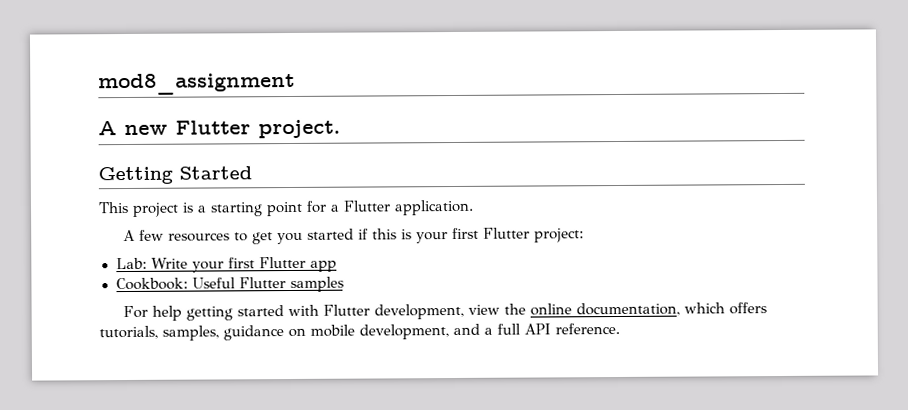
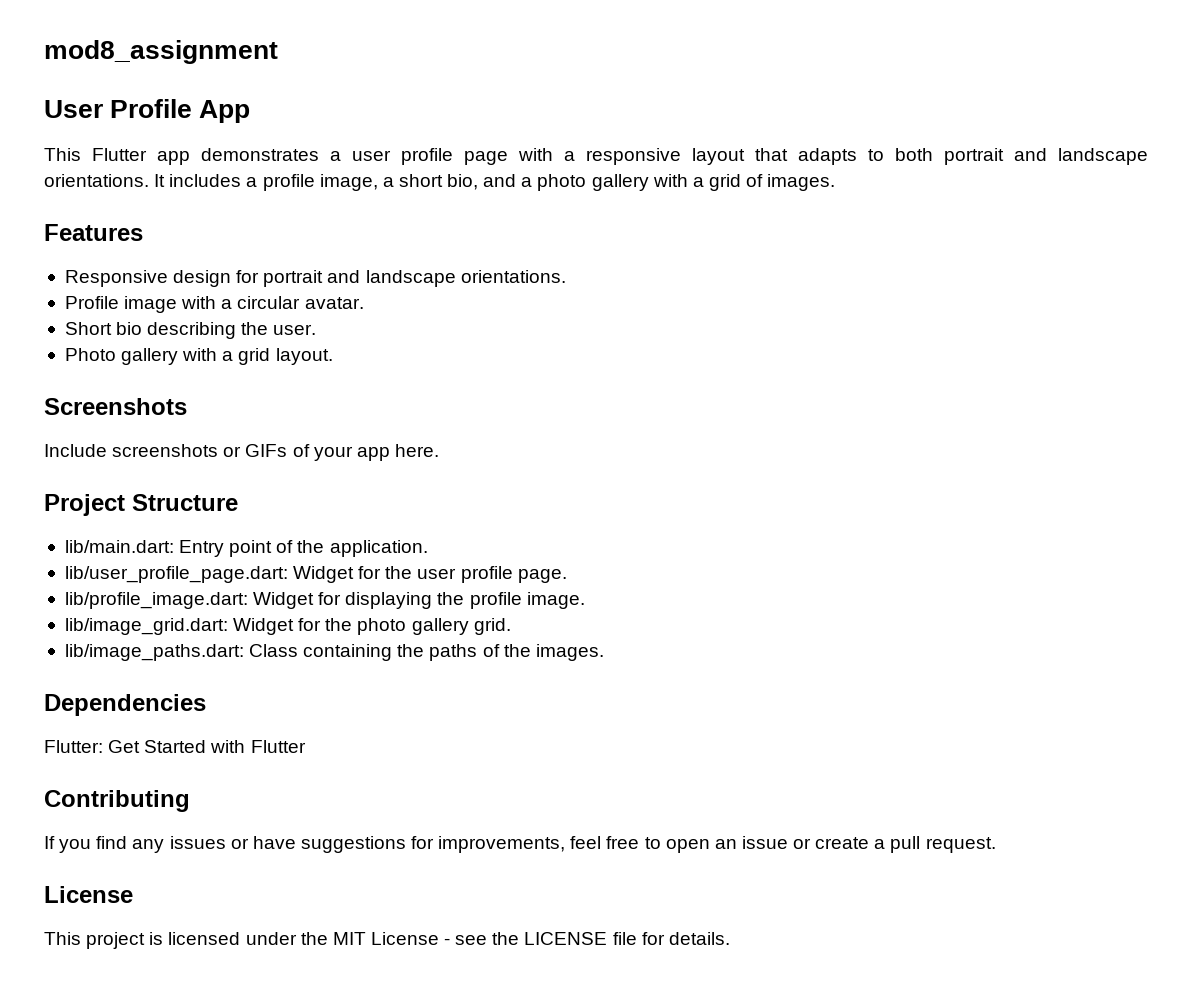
- A new Flutter project.
- Getting Started
- This project is a starting point for a Flutter application.
- A few resources to get you started if this is your first Flutter project:
- Lab: Write your first Flutter app
- Cookbook: Useful Flutter samples
- For help getting started with Flutter development, view the online documentation, which offers tutorials, samples, guidance on mobile development, and a full API reference.
+ User Profile App
+ This Flutter app demonstrates a user profile page with a responsive layout that adapts to both portrait and landscape orientations. It includes a profile image, a short bio, and a photo gallery with a grid of images.
+ Features
+ Responsive design for portrait and landscape orientations.
+ Profile image with a circular avatar.
+ Short bio describing the user.
+ Photo gallery with a grid layout.
+ Screenshots
+ Include screenshots or GIFs of your app here.
+ Project Structure
+ lib/main.dart: Entry point of the application.
+ lib/user_profile_page.dart: Widget for the user profile page.
+ lib/profile_image.dart: Widget for displaying the profile image.
+ lib/image_grid.dart: Widget for the photo gallery grid.
+ lib/image_paths.dart: Class containing the paths of the images.
+ Dependencies
+ Flutter: Get Started with Flutter
+ Contributing
+ If you find any issues or have suggestions for improvements, feel free to open an issue or create a pull request.
+ License
+ This project is licensed under the MIT License - see the LICENSE file for details.

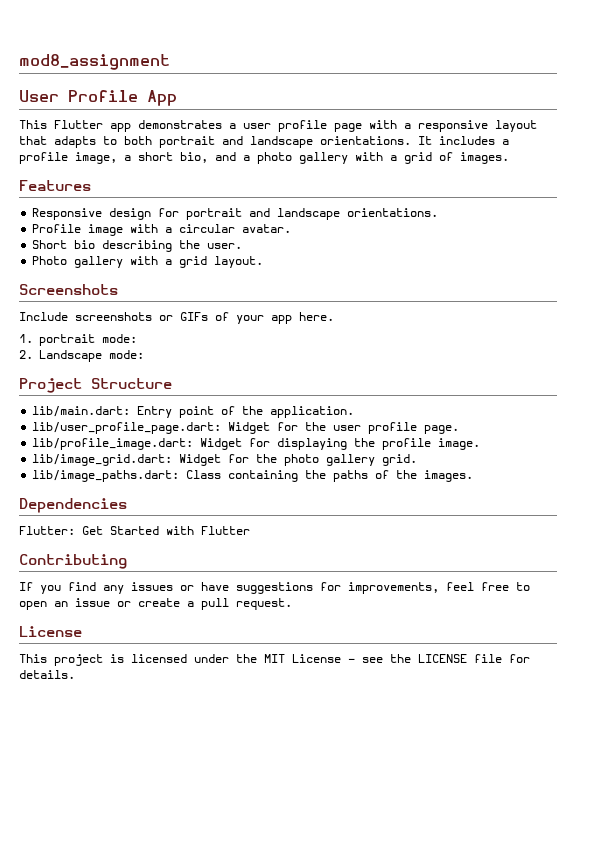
+ 1. portrait mode:
+ 2. Landscape mode:

